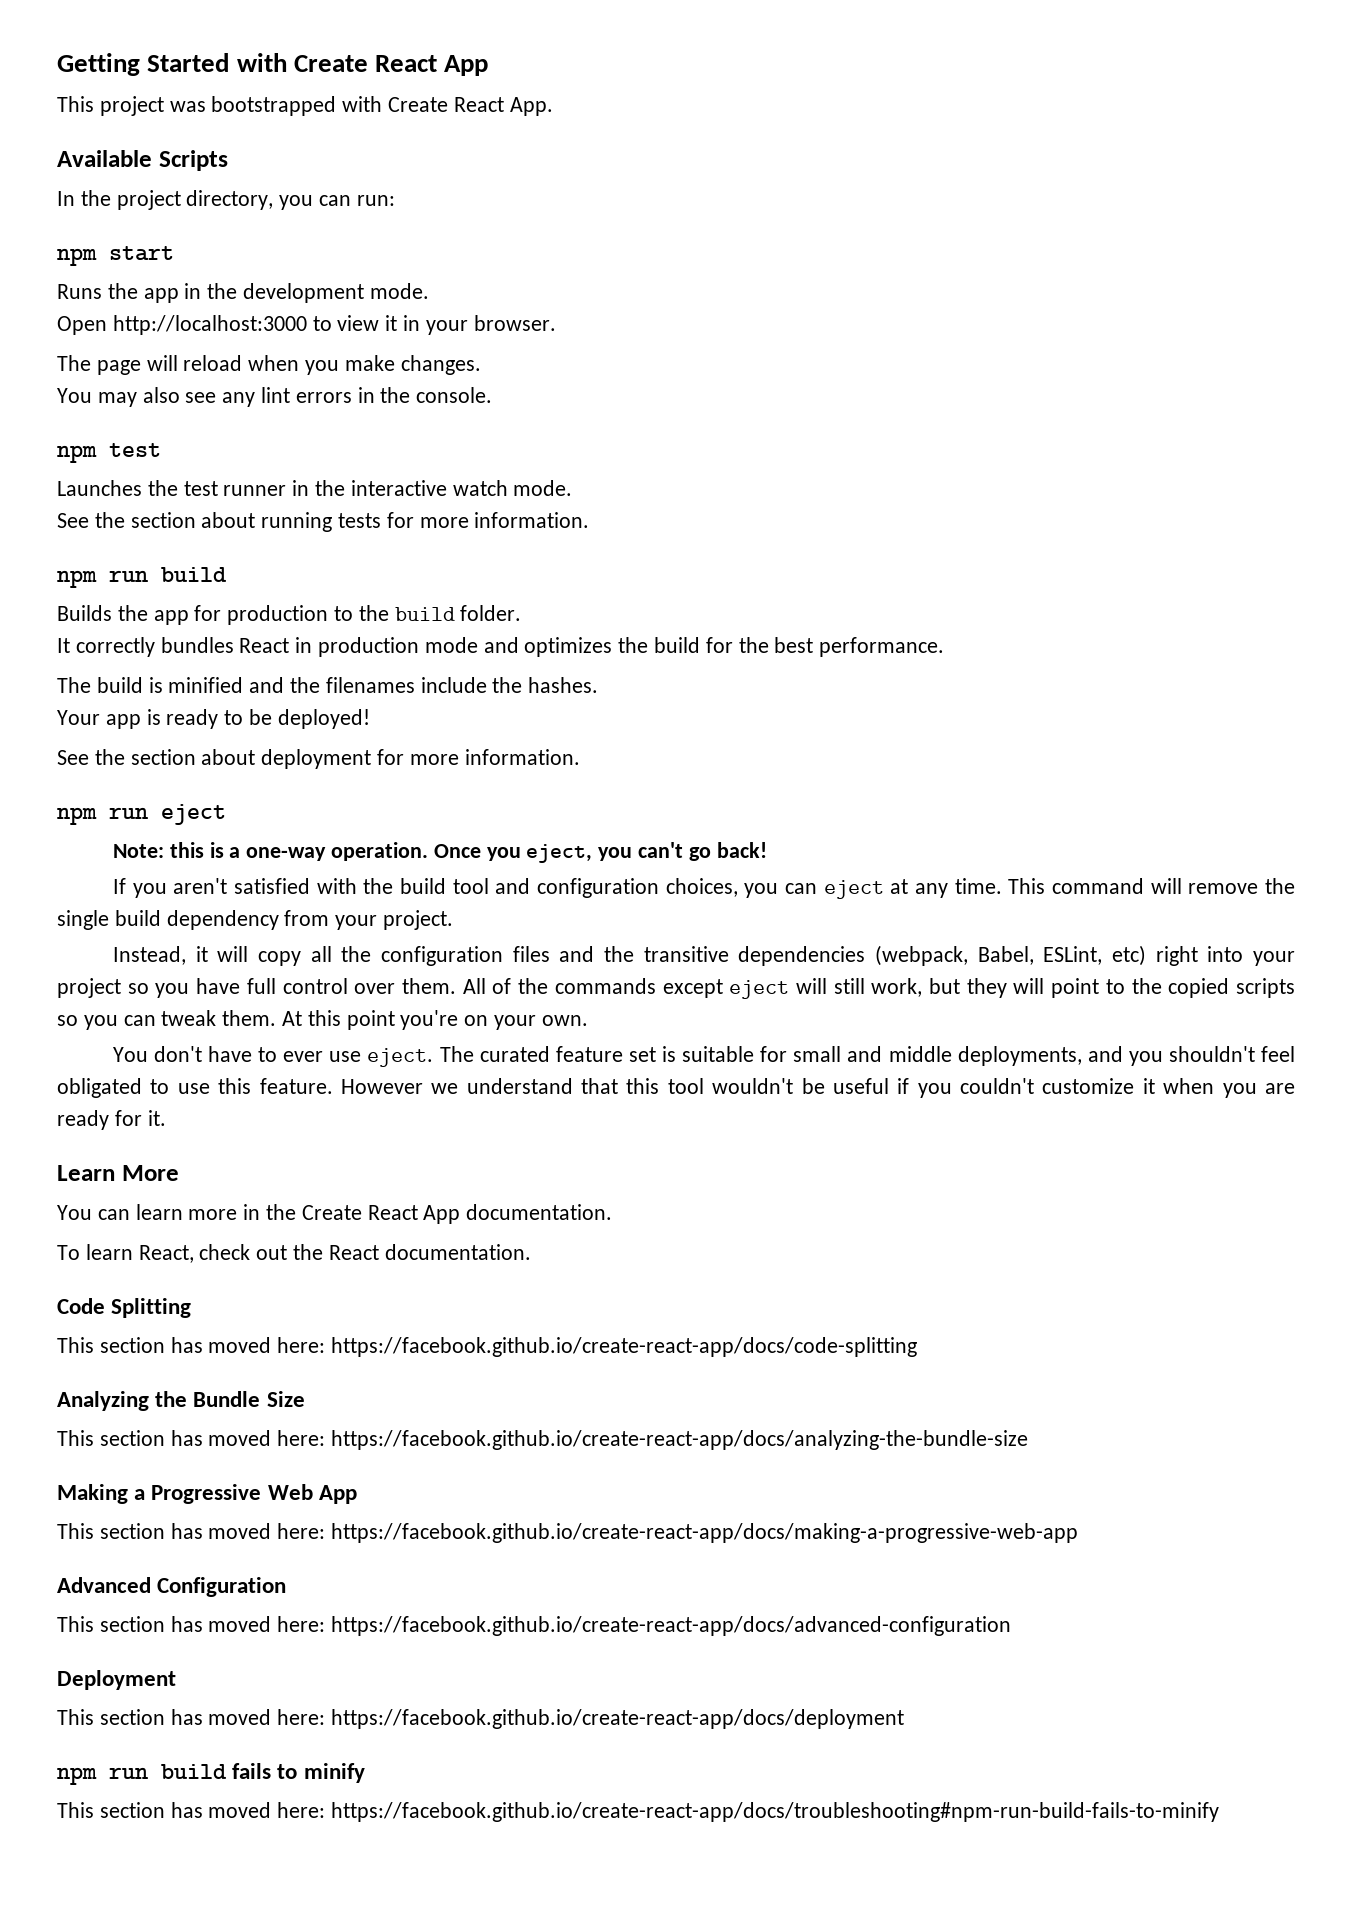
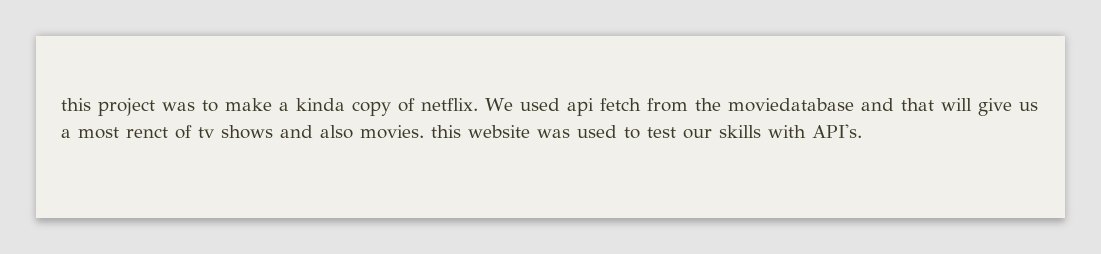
- Getting Started with Create React App
- This project was bootstrapped with Create React App.
- Available Scripts
- In the project directory, you can run:
- npm start
- Runs the app in the development mode.
- Open http://localhost:3000 to view it in your browser.
- The page will reload when you make changes.
- You may also see any lint errors in the console.
- npm test
- Launches the test runner in the interactive watch mode.
- See the section about running tests for more information.
- npm run build
- Builds the app for production to the build folder.
- It correctly bundles React in production mode and optimizes the build for the best performance.
- The build is minified and the filenames include the hashes.
- Your app is ready to be deployed!
- See the section about deployment for more information.
- npm run eject
- Note: this is a one-way operation. Once you eject, you can't go back!
- If you aren't satisfied with the build tool and configuration choices, you can eject at any time. This command will remove the single build dependency from your project.
- Instead, it will copy all the configuration files and the transitive dependencies (webpack, Babel, ESLint, etc) right into your project so you have full control over them. All of the commands except eject will still work, but they will point to the copied scripts so you can tweak them. At this point you're on your own.
- You don't have to ever use eject. The curated feature set is suitable for small and middle deployments, and you shouldn't feel obligated to use this feature. However we understand that this tool wouldn't be useful if you couldn't customize it when you are ready for it.
- Learn More
- You can learn more in the Create React App documentation.
- To learn React, check out the React documentation.
- Code Splitting
- This section has moved here: https://facebook.github.io/create-react-app/docs/code-splitting
- Analyzing the Bundle Size
- This section has moved here: https://facebook.github.io/create-react-app/docs/analyzing-the-bundle-size
- Making a Progressive Web App
- This section has moved here: https://facebook.github.io/create-react-app/docs/making-a-progressive-web-app
- Advanced Configuration
- This section has moved here: https://facebook.github.io/create-react-app/docs/advanced-configuration
- Deployment
- This section has moved here: https://facebook.github.io/create-react-app/docs/deployment
- npm run build fails to minify
- This section has moved here: https://facebook.github.io/create-react-app/docs/troubleshooting#npm-run-build-fails-to-minify
+ this project was to make a kinda copy of netflix. We used api fetch from the moviedatabase and that will give us a most renct of tv shows and also movies. this website was used to test our skills with API's.

